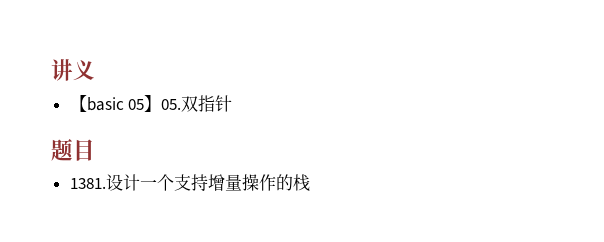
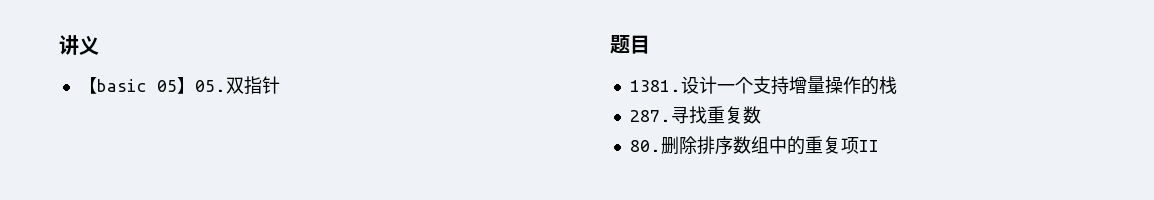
+ 287.寻找重复数
+ 80.删除排序数组中的重复项II

